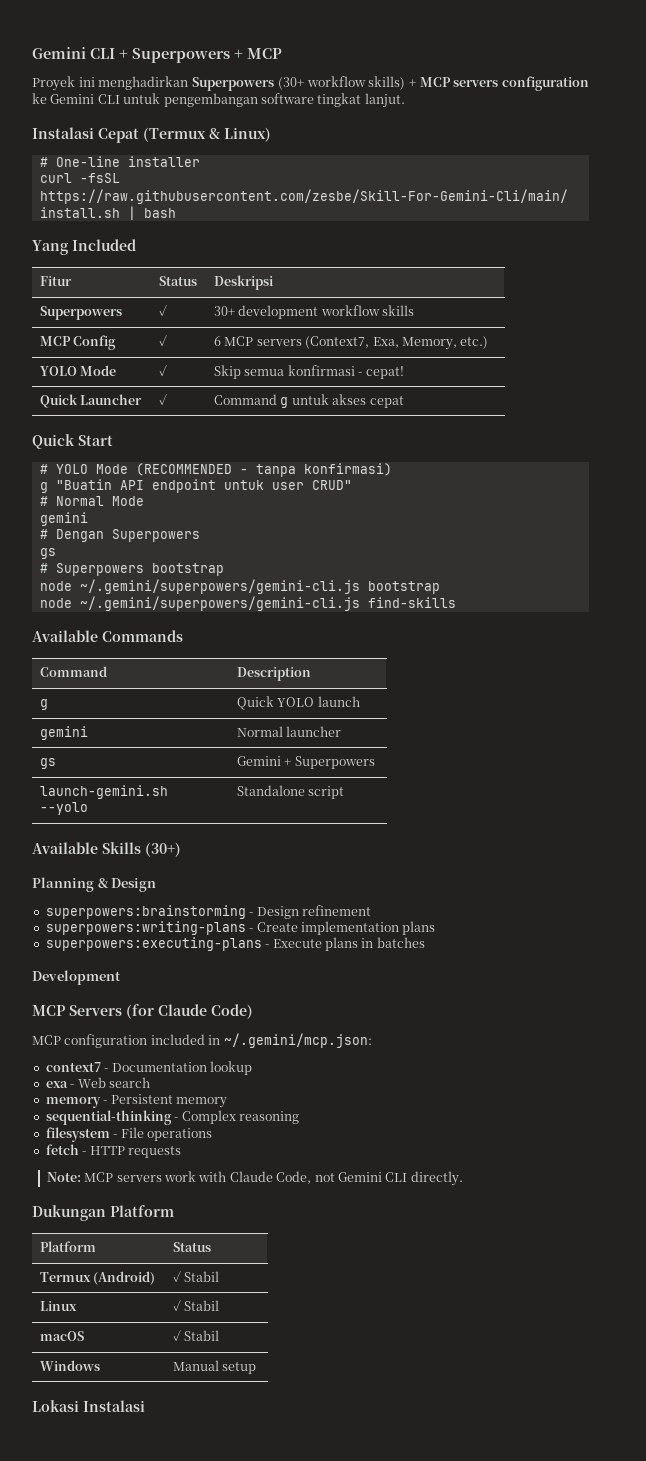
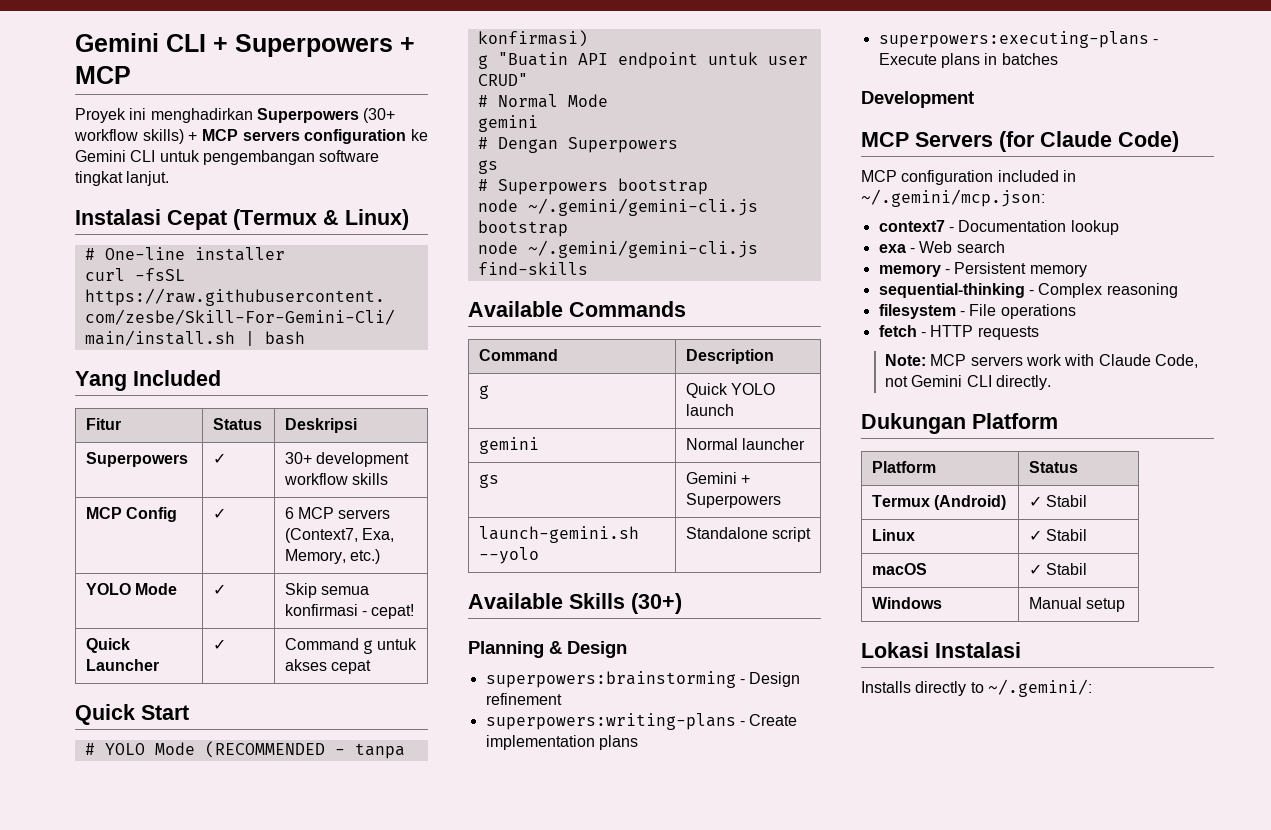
- node ~/.gemini/superpowers/gemini-cli.js bootstrap
- node ~/.gemini/superpowers/gemini-cli.js find-skills
+ node ~/.gemini/gemini-cli.js bootstrap
+ node ~/.gemini/gemini-cli.js find-skills
+ Installs directly to ~/.gemini/:

